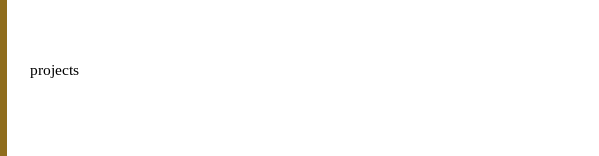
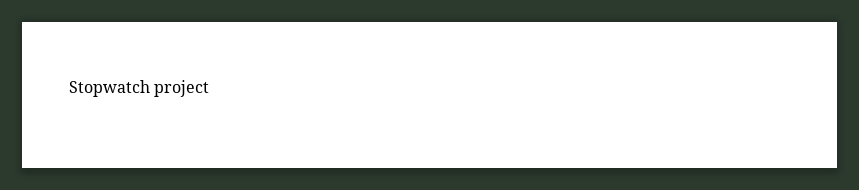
- projects
+ Stopwatch project

